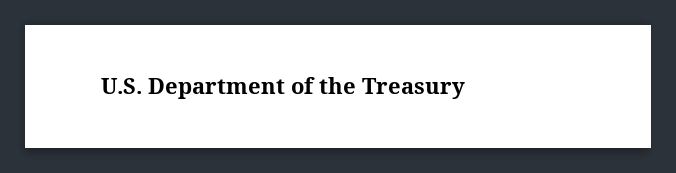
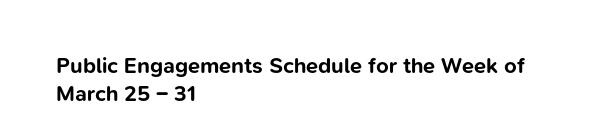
- U.S. Department of the Treasury
+ Public Engagements Schedule for the Week of March 25 – 31

